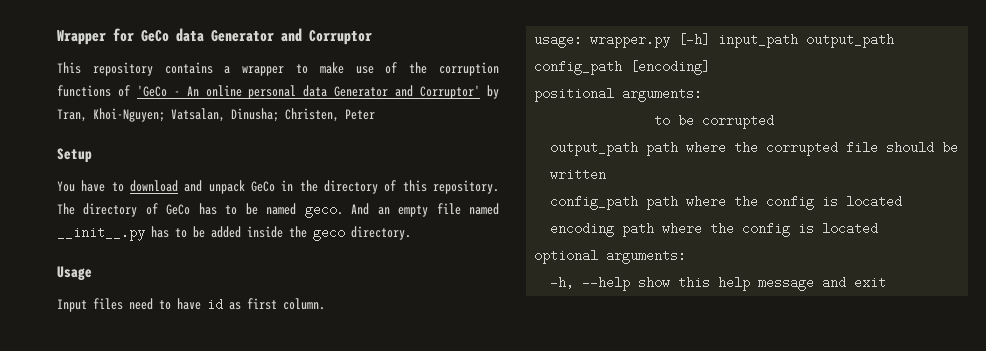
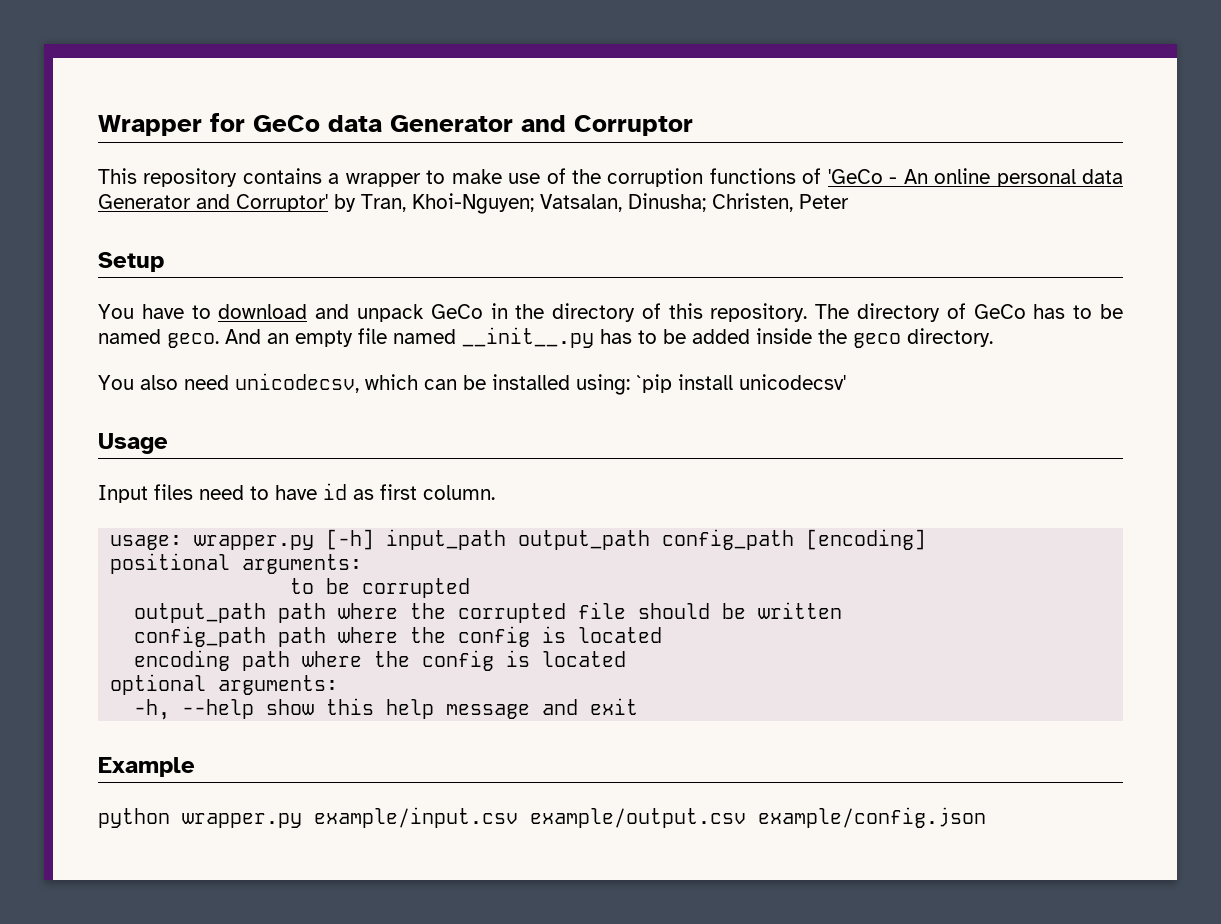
+ You also need unicodecsv, which can be installed using: `pip install unicodecsv'
+ Example
+ python wrapper.py example/input.csv example/output.csv example/config.json

